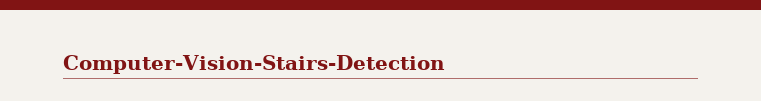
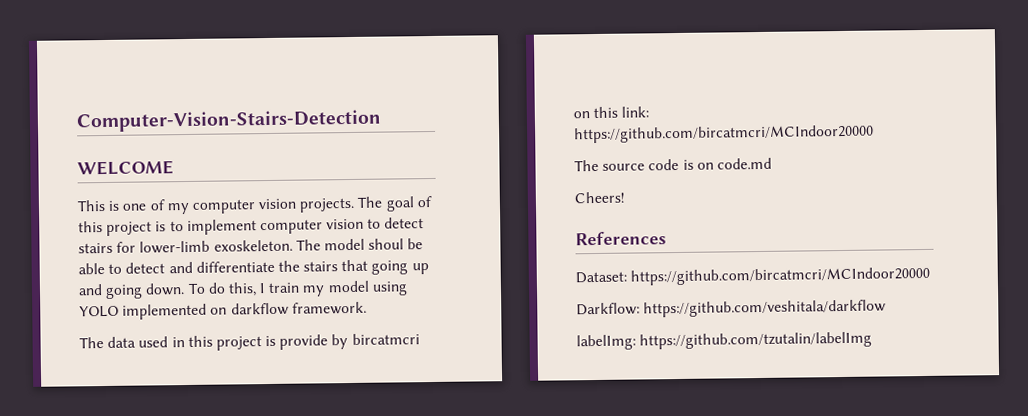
+ WELCOME
+ This is one of my computer vision projects. The goal of this project is to implement computer vision to detect stairs for lower-limb exoskeleton. The model shoul be able to detect and differentiate the stairs that going up and going down. To do this, I train my model using YOLO implemented on darkflow framework.
+ The data used in this project is provide by bircatmcri on this link: https://github.com/bircatmcri/MCIndoor20000
+ The source code is on code.md
+ Cheers!
+ References
+ Dataset: https://github.com/bircatmcri/MCIndoor20000
+ Darkflow: https://github.com/veshitala/darkflow
+ labelImg: https://github.com/tzutalin/labelImg

